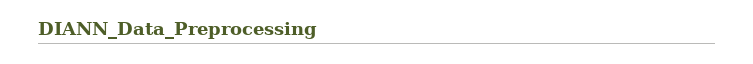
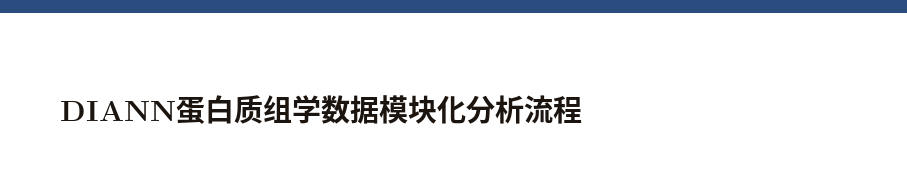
- DIANN_Data_Preprocessing
+ DIANN蛋白质组学数据模块化分析流程

